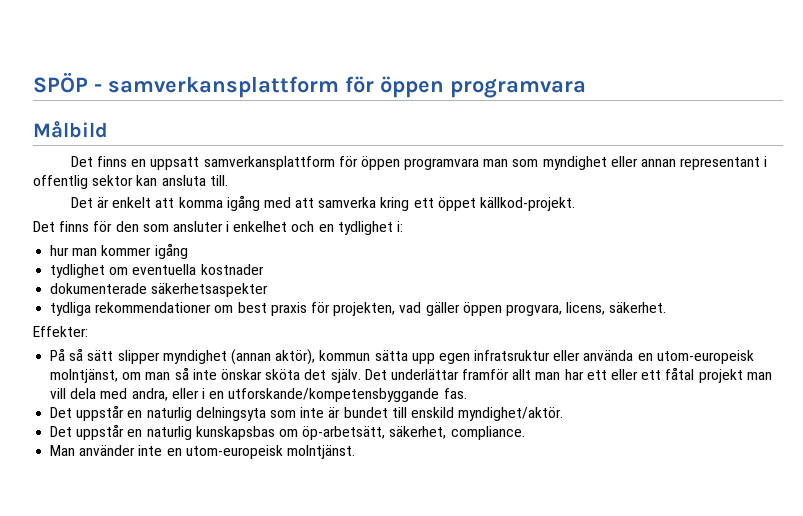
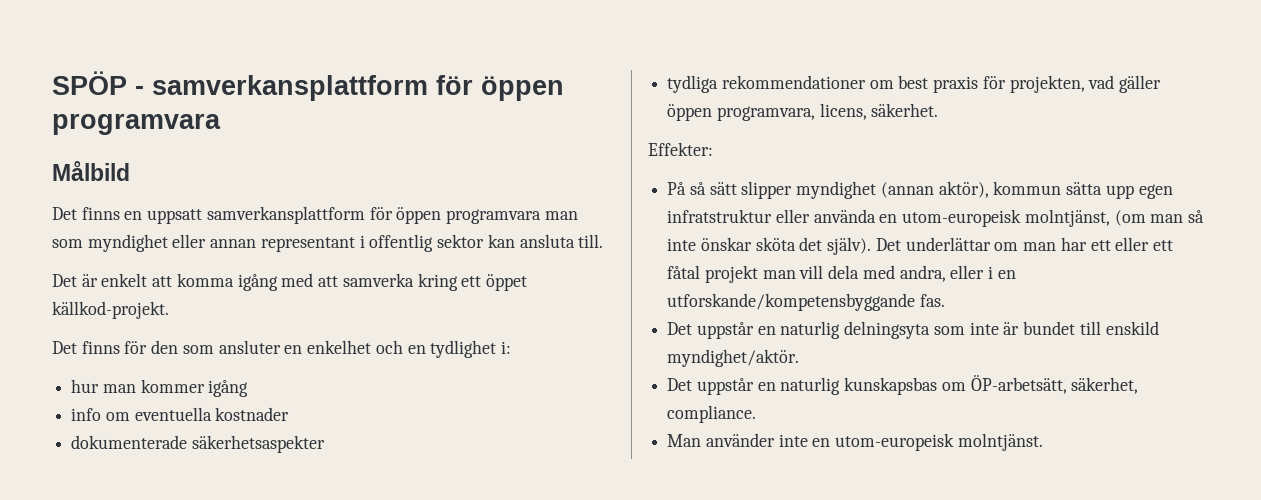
- Det finns för den som ansluter i enkelhet och en tydlighet i:
+ Det finns för den som ansluter en enkelhet och en tydlighet i:
- tydlighet om eventuella kostnader
+ info om eventuella kostnader
- tydliga rekommendationer om best praxis för projekten, vad gäller öppen progvara, licens, säkerhet.
+ tydliga rekommendationer om best praxis för projekten, vad gäller öppen programvara, licens, säkerhet.
- På så sätt slipper myndighet (annan aktör), kommun sätta upp egen infratsruktur eller använda en utom-europeisk molntjänst, om man så inte önskar sköta det själv.
+ På så sätt slipper myndighet (annan aktör), kommun sätta upp egen infratstruktur eller använda en utom-europeisk molntjänst, (om man så inte önskar sköta det själv).
- Det underlättar framför allt man har ett eller ett fåtal projekt man vill dela med andra, eller i en utforskande/kompetensbyggande fas.
+ Det underlättar om man har ett eller ett fåtal projekt man vill dela med andra, eller i en utforskande/kompetensbyggande fas.
- Det uppstår en naturlig kunskapsbas om öp-arbetsätt, säkerhet, compliance.
+ Det uppstår en naturlig kunskapsbas om ÖP-arbetsätt, säkerhet, compliance.

